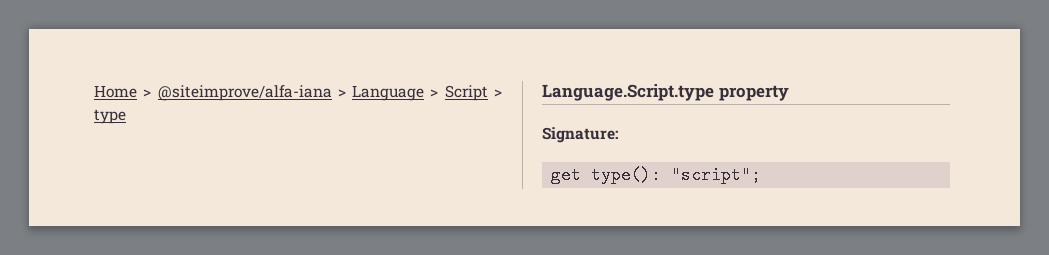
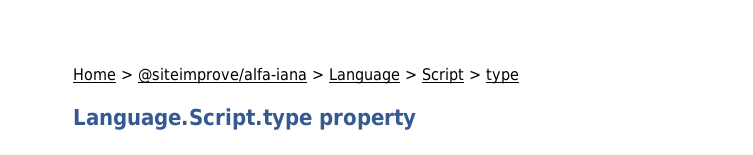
- Signature:
- get type(): "script";

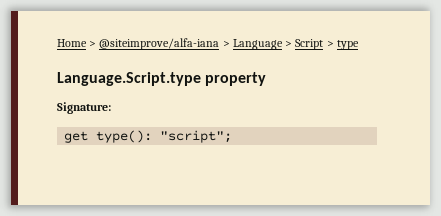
+ Signature:
+ get type(): "script";

